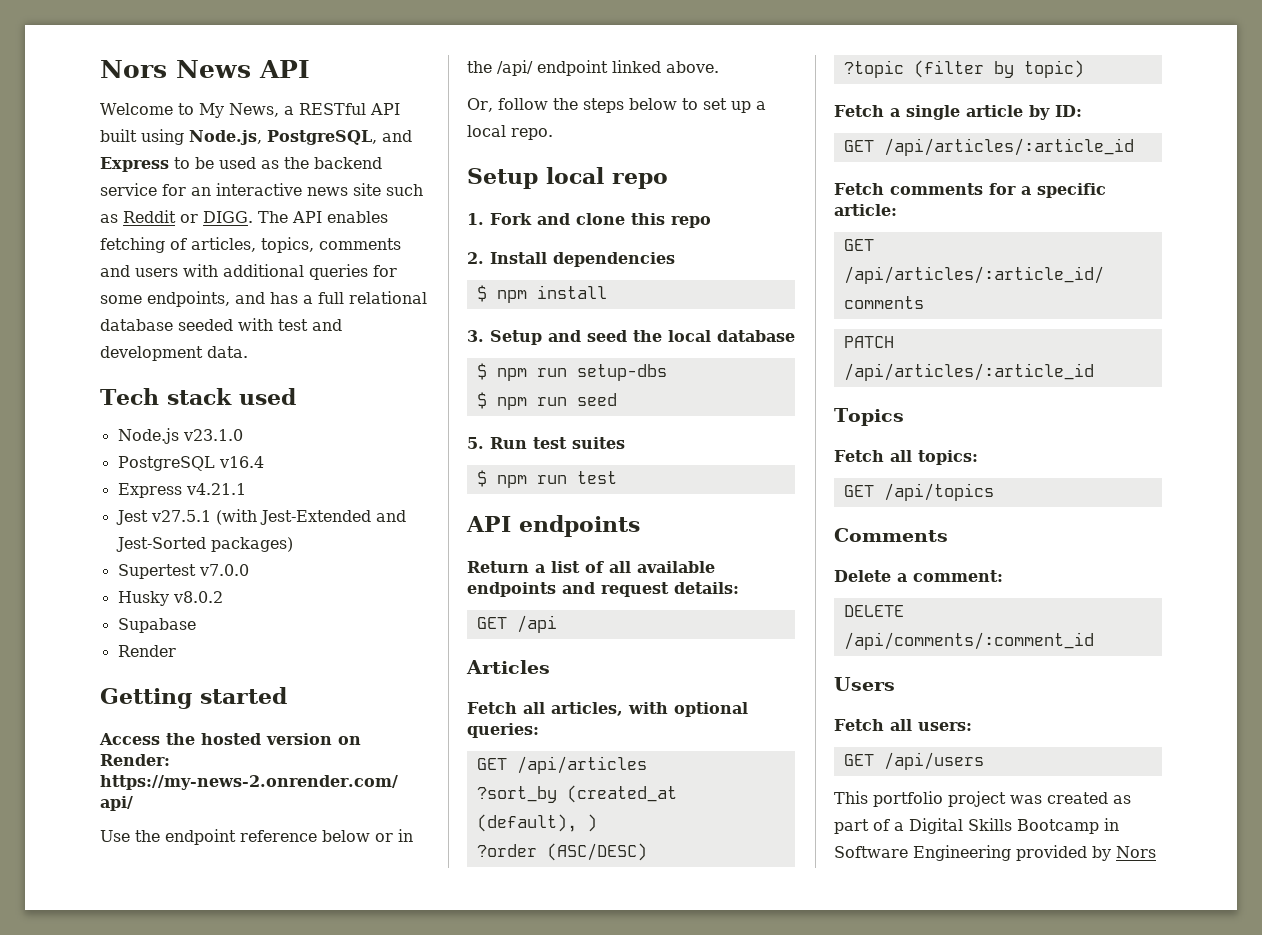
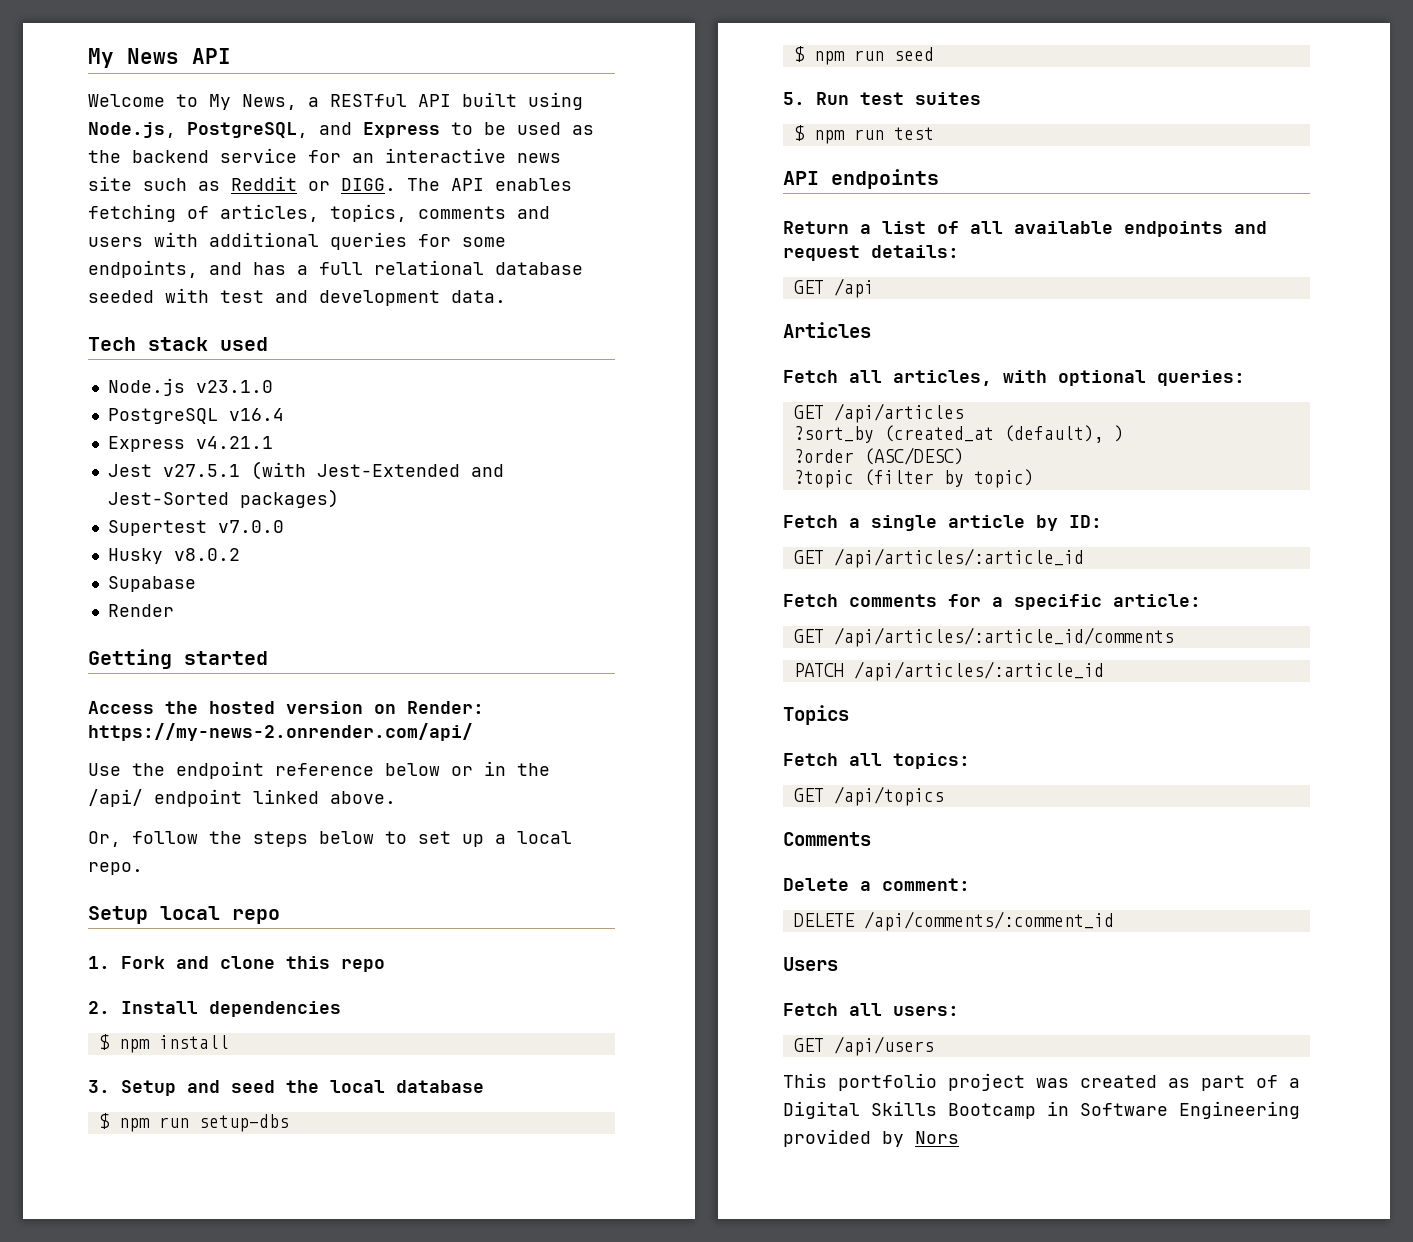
- Nors News API
+ My News API

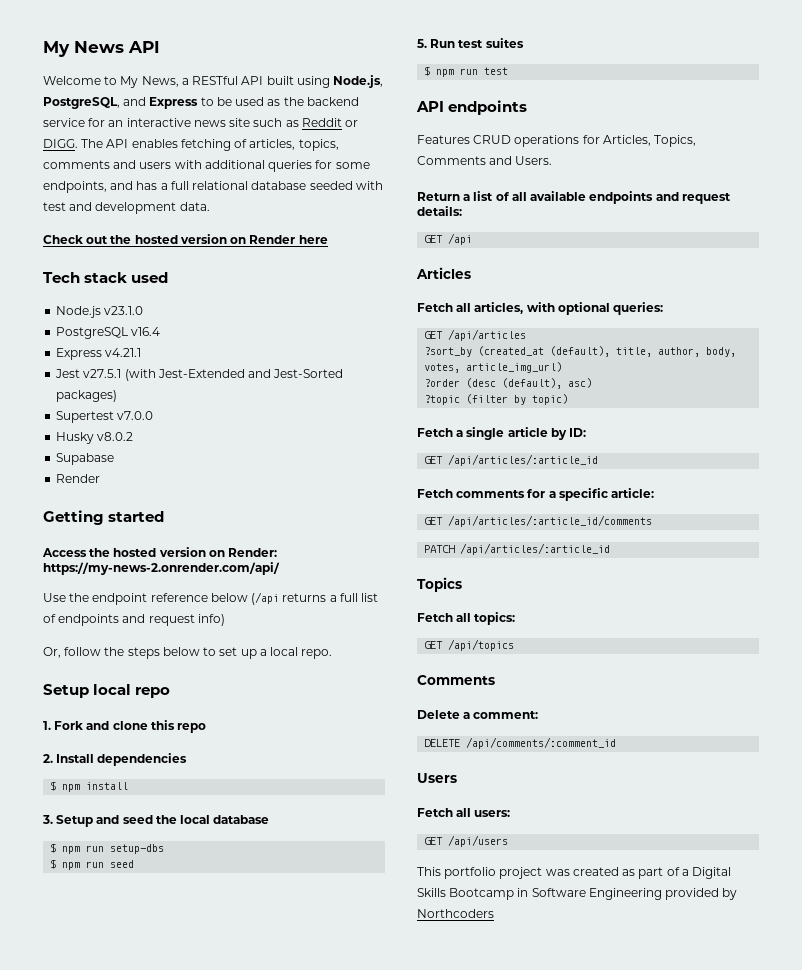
+ Check out the hosted version on Render here
- Use the endpoint reference below or in the /api/ endpoint linked above.
+ Use the endpoint reference below (/api returns a full list of endpoints and request info)
+ Features CRUD operations for Articles, Topics, Comments and Users.
- ?sort_by (created_at (default), )
- ?order (ASC/DESC)
+ ?sort_by (created_at (default), title, author, body, votes, article_img_url)
+ ?order (desc (default), asc)
- This portfolio project was created as part of a Digital Skills Bootcamp in Software Engineering provided by Nors
+ This portfolio project was created as part of a Digital Skills Bootcamp in Software Engineering provided by Northcoders

